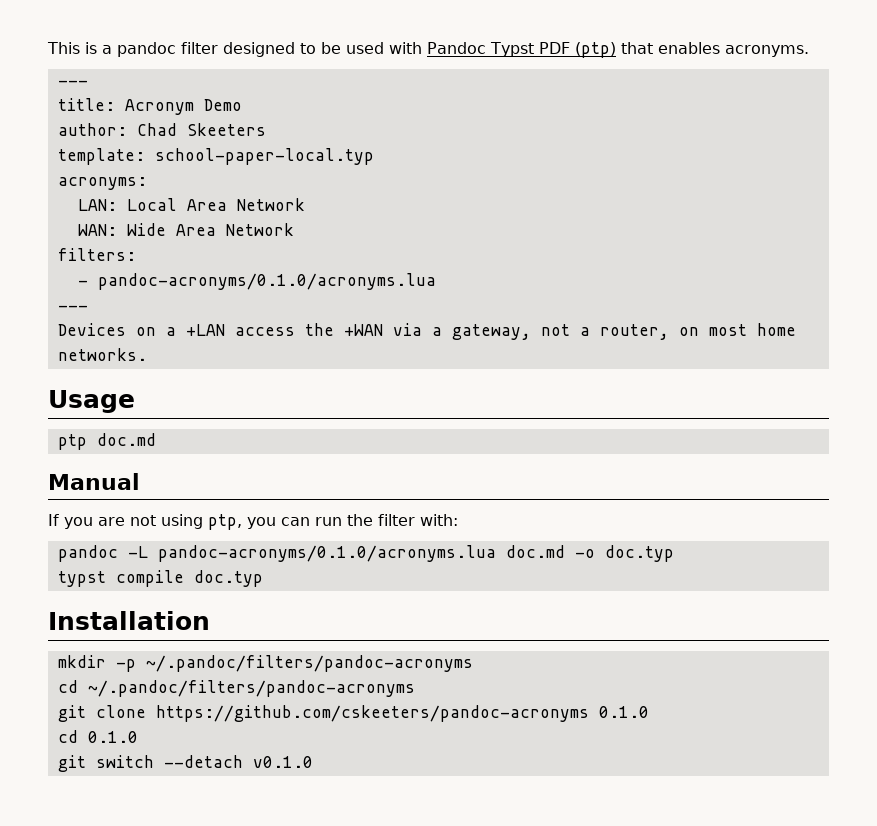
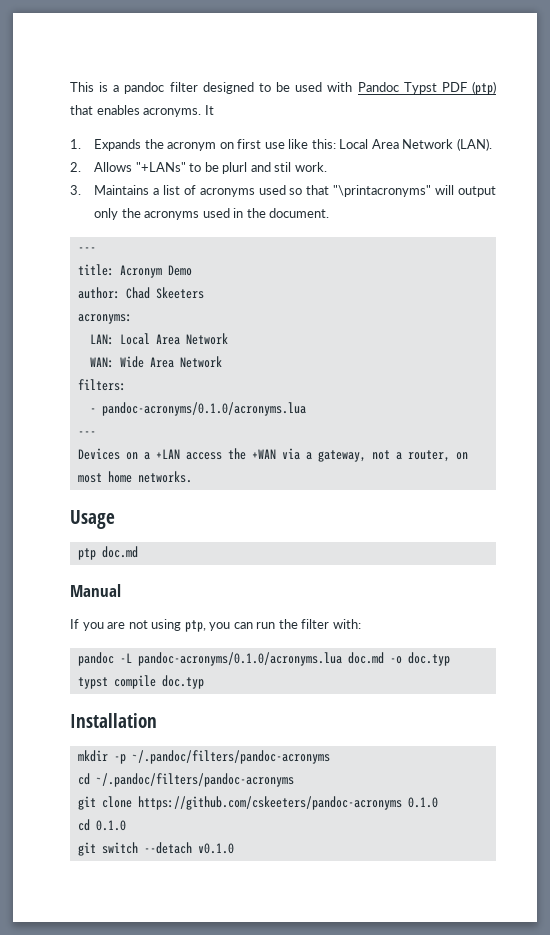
+ It
+ 1. Expands the acronym on first use like this: Local Area Network (LAN).
+ 2. Allows "+LANs" to be plurl and stil work.
+ 3. Maintains a list of acronyms used so that "\printacronyms" will output only the acronyms used in the document.
- template: school-paper-local.typ

